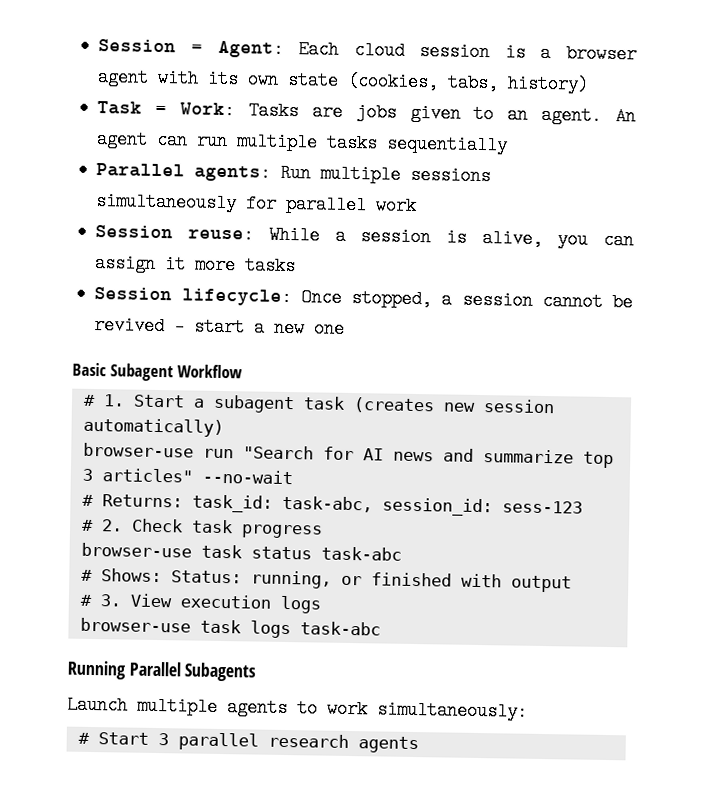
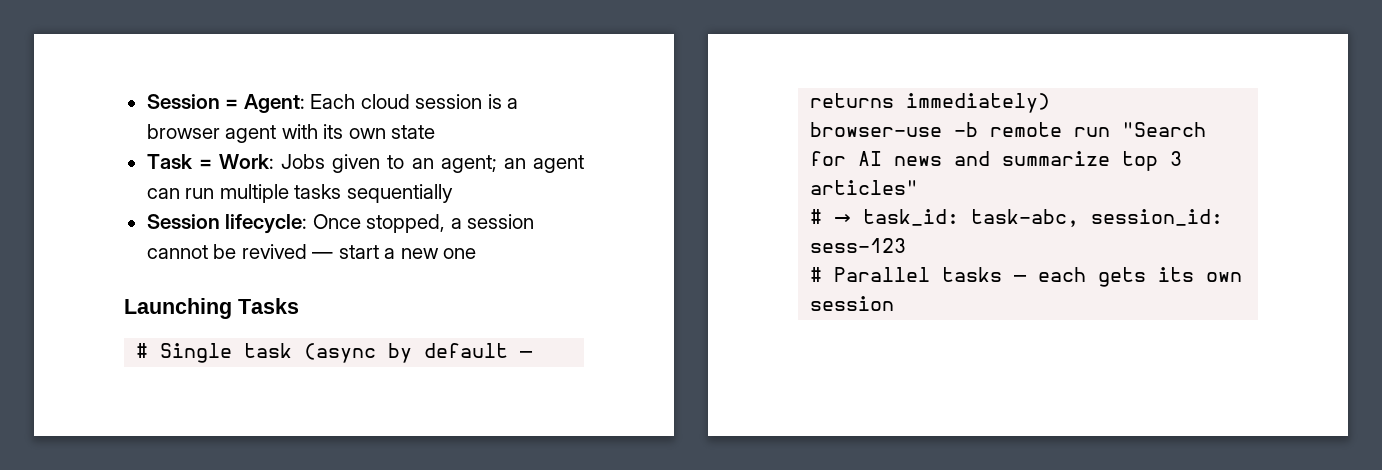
- Session = Agent: Each cloud session is a browser agent with its own state (cookies, tabs, history)
+ Session = Agent: Each cloud session is a browser agent with its own state
- Task = Work: Tasks are jobs given to an agent. An agent can run multiple tasks sequentially
+ Task = Work: Jobs given to an agent; an agent can run multiple tasks sequentially
- Parallel agents: Run multiple sessions simultaneously for parallel work
- Session reuse: While a session is alive, you can assign it more tasks
- Session lifecycle: Once stopped, a session cannot be revived - start a new one
+ Session lifecycle: Once stopped, a session cannot be revived — start a new one
- Basic Subagent Workflow
- # 1. Start a subagent task (creates new session automatically)
- browser-use run "Search for AI news and summarize top 3 articles" --no-wait
- # Returns: task_id: task-abc, session_id: sess-123
+ Launching Tasks
+ # Single task (async by default — returns immediately)
+ browser-use -b remote run "Search for AI news and summarize top 3 articles"
+ # → task_id: task-abc, session_id: sess-123
- # 2. Check task progress
- browser-use task status task-abc
- # Shows: Status: running, or finished with output
- # 3. View execution logs
- browser-use task logs task-abc
- Running Parallel Subagents
- Launch multiple agents to work simultaneously:
- # Start 3 parallel research agents
+ # Parallel tasks — each gets its own session

